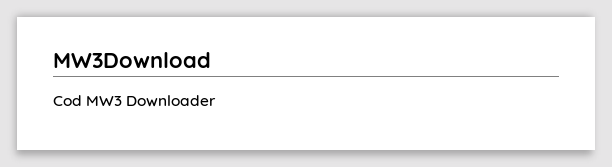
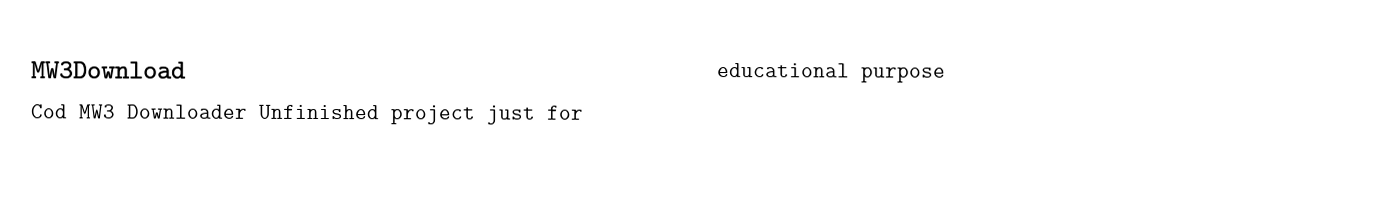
- Cod MW3 Downloader
+ Cod MW3 Downloader Unfinished project just for educational purpose

